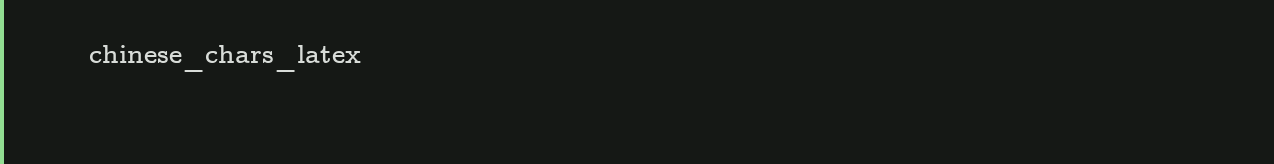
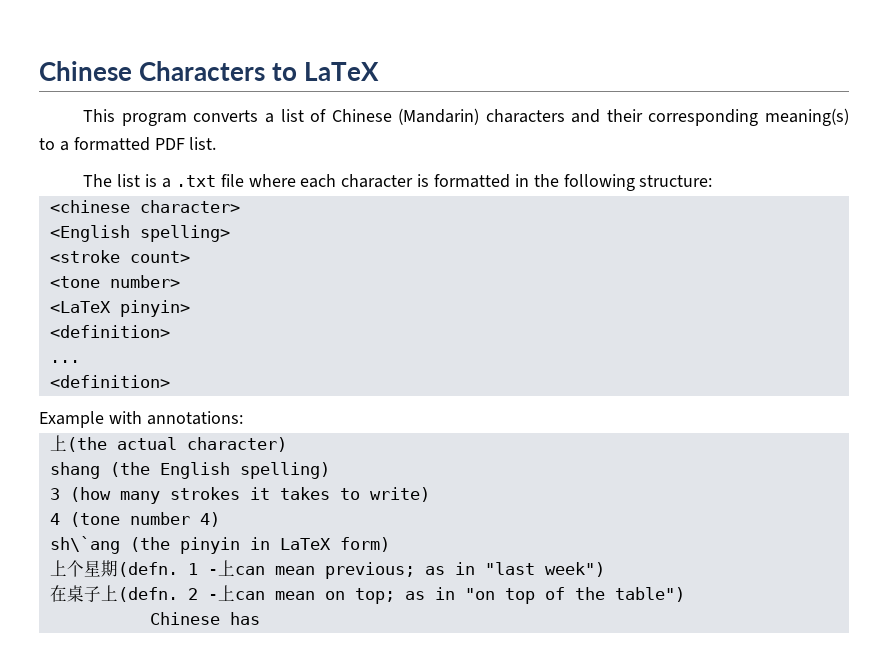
- chinese_chars_latex
+ Chinese Characters to LaTeX
+ This program converts a list of Chinese (Mandarin) characters and their corresponding meaning(s) to a formatted PDF list.
+ The list is a .txt file where each character is formatted in the following structure:
+ <chinese character>
+ <English spelling>
+ <stroke count>
+ <tone number>
+ <LaTeX pinyin>
+ <definition>
+ ...
+ <definition>
+ Example with annotations:
+ 上(the actual character)
+ shang (the English spelling)
+ 3 (how many strokes it takes to write)
+ 4 (tone number 4)
+ sh\`ang (the pinyin in LaTeX form)
+ 上个星期(defn. 1 -上can mean previous; as in "last week")
+ 在桌子上(defn. 2 -上can mean on top; as in "on top of the table")
+ Chinese has

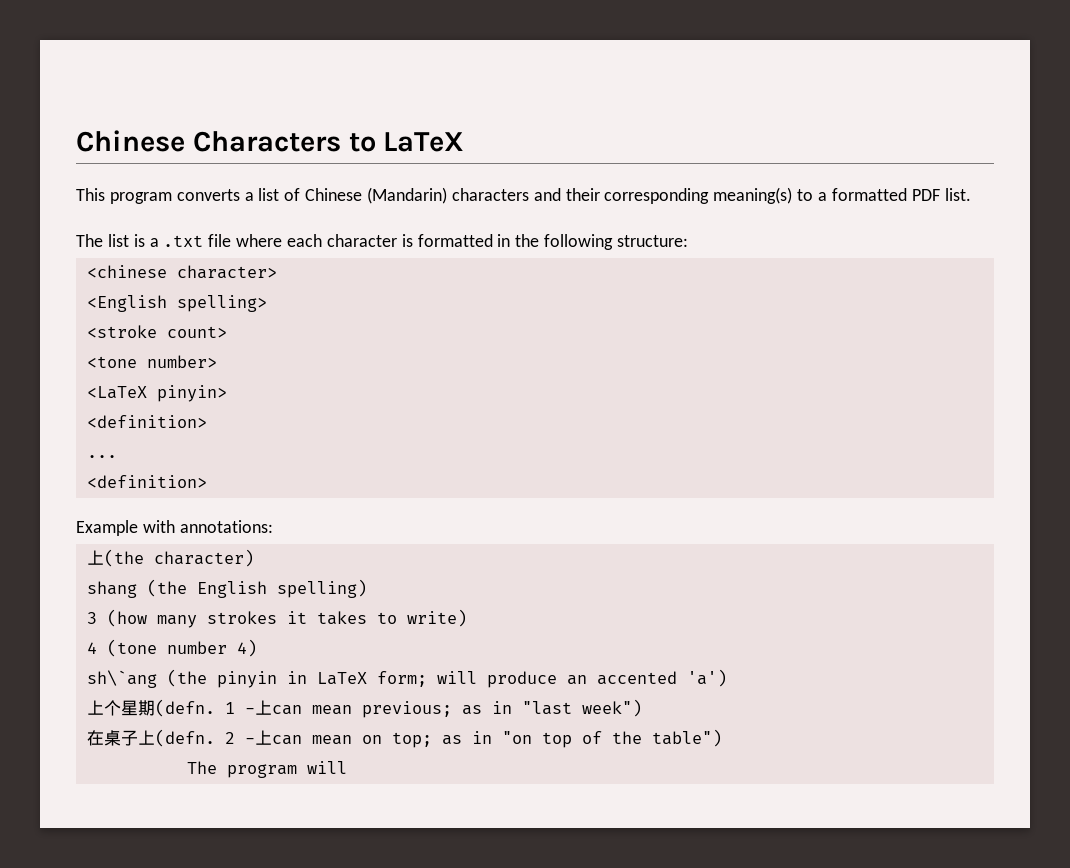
- 上(the actual character)
+ 上(the character)
- sh\`ang (the pinyin in LaTeX form)
+ sh\`ang (the pinyin in LaTeX form; will produce an accented 'a')
- Chinese has
+ The program will

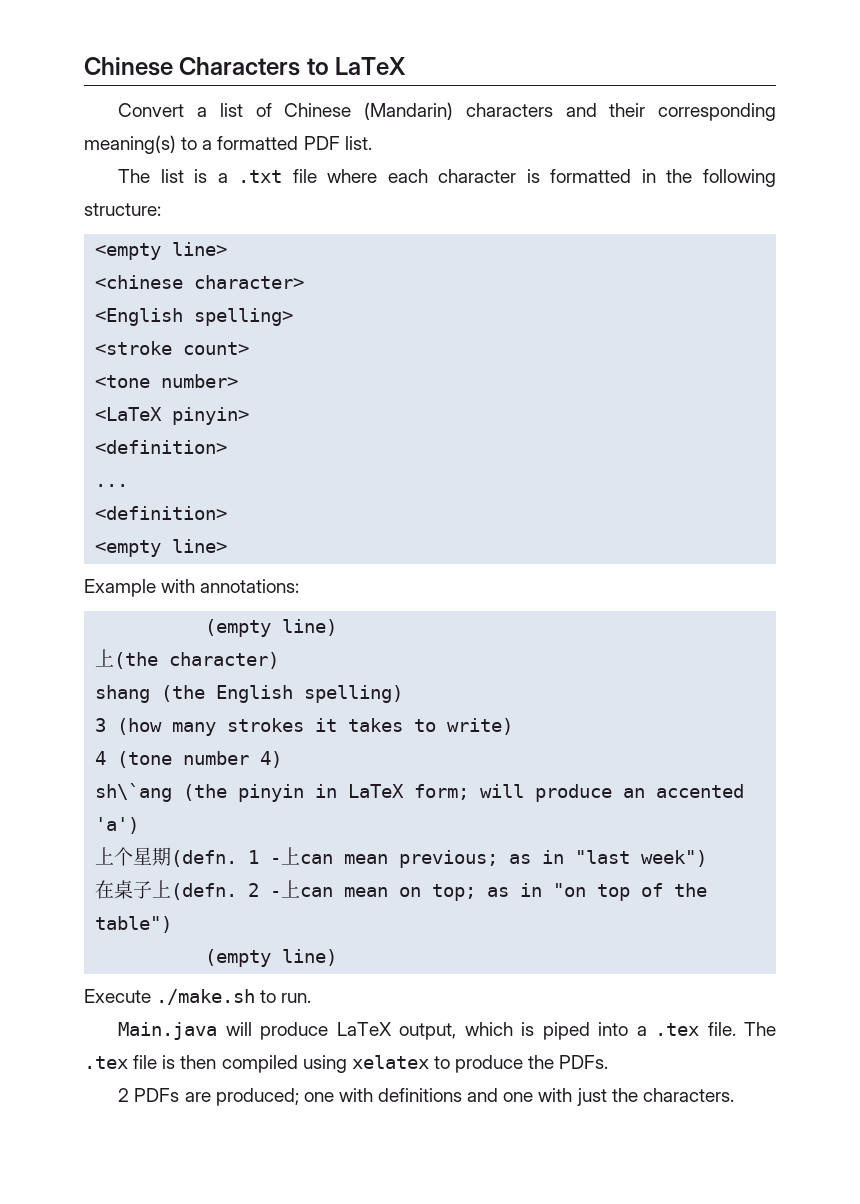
- This program converts a list of Chinese (Mandarin) characters and their corresponding meaning(s) to a formatted PDF list.
+ Convert a list of Chinese (Mandarin) characters and their corresponding meaning(s) to a formatted PDF list.
  The list is a .txt file where each character is formatted in the following structure:
+ <empty line>
  ...
  <definition>
+ <empty line>
  Example with annotations:
+ (empty line)
  2 -上can mean on top; as in "on top of the table")
- The program will
+ (empty line)
+ Execute ./make.sh to run.
+ Main.java will produce LaTeX output, which is piped into a .tex file. The .tex file is then compiled using xelatex to produce the PDFs.
+ 2 PDFs are produced; one with definitions and one with just the characters.

